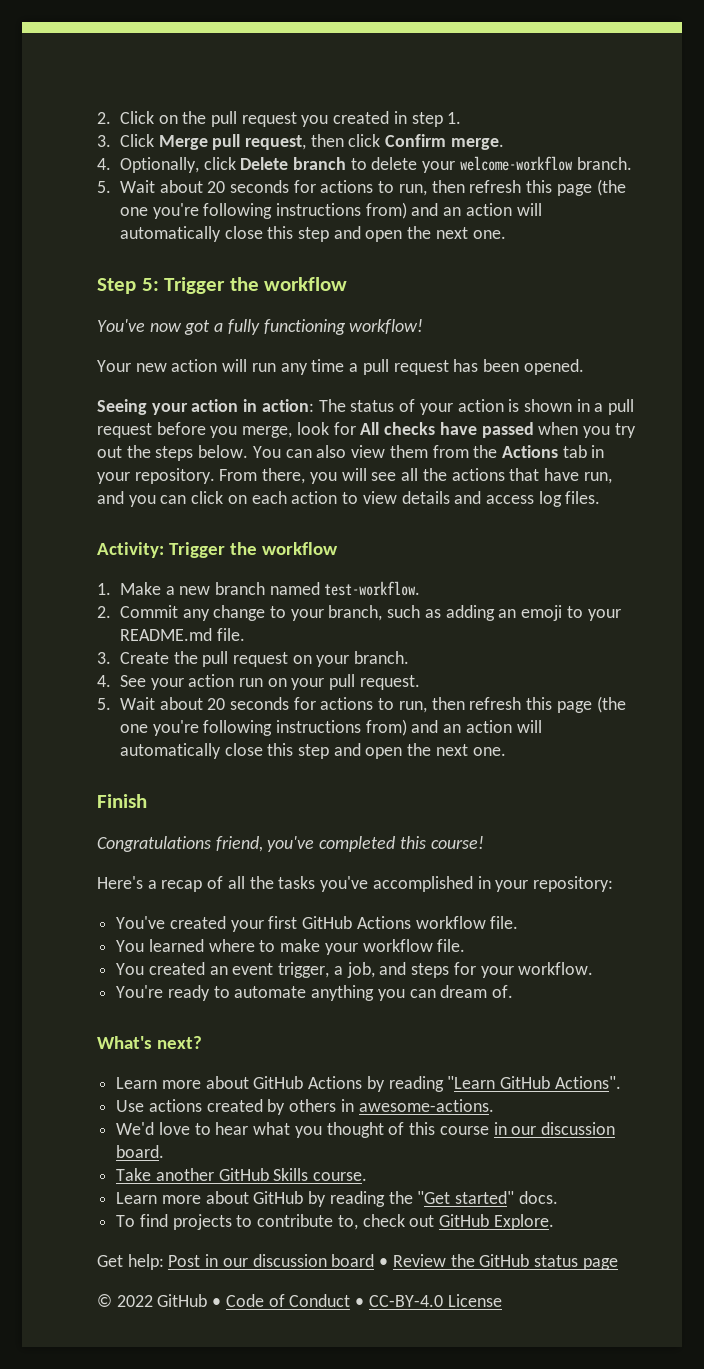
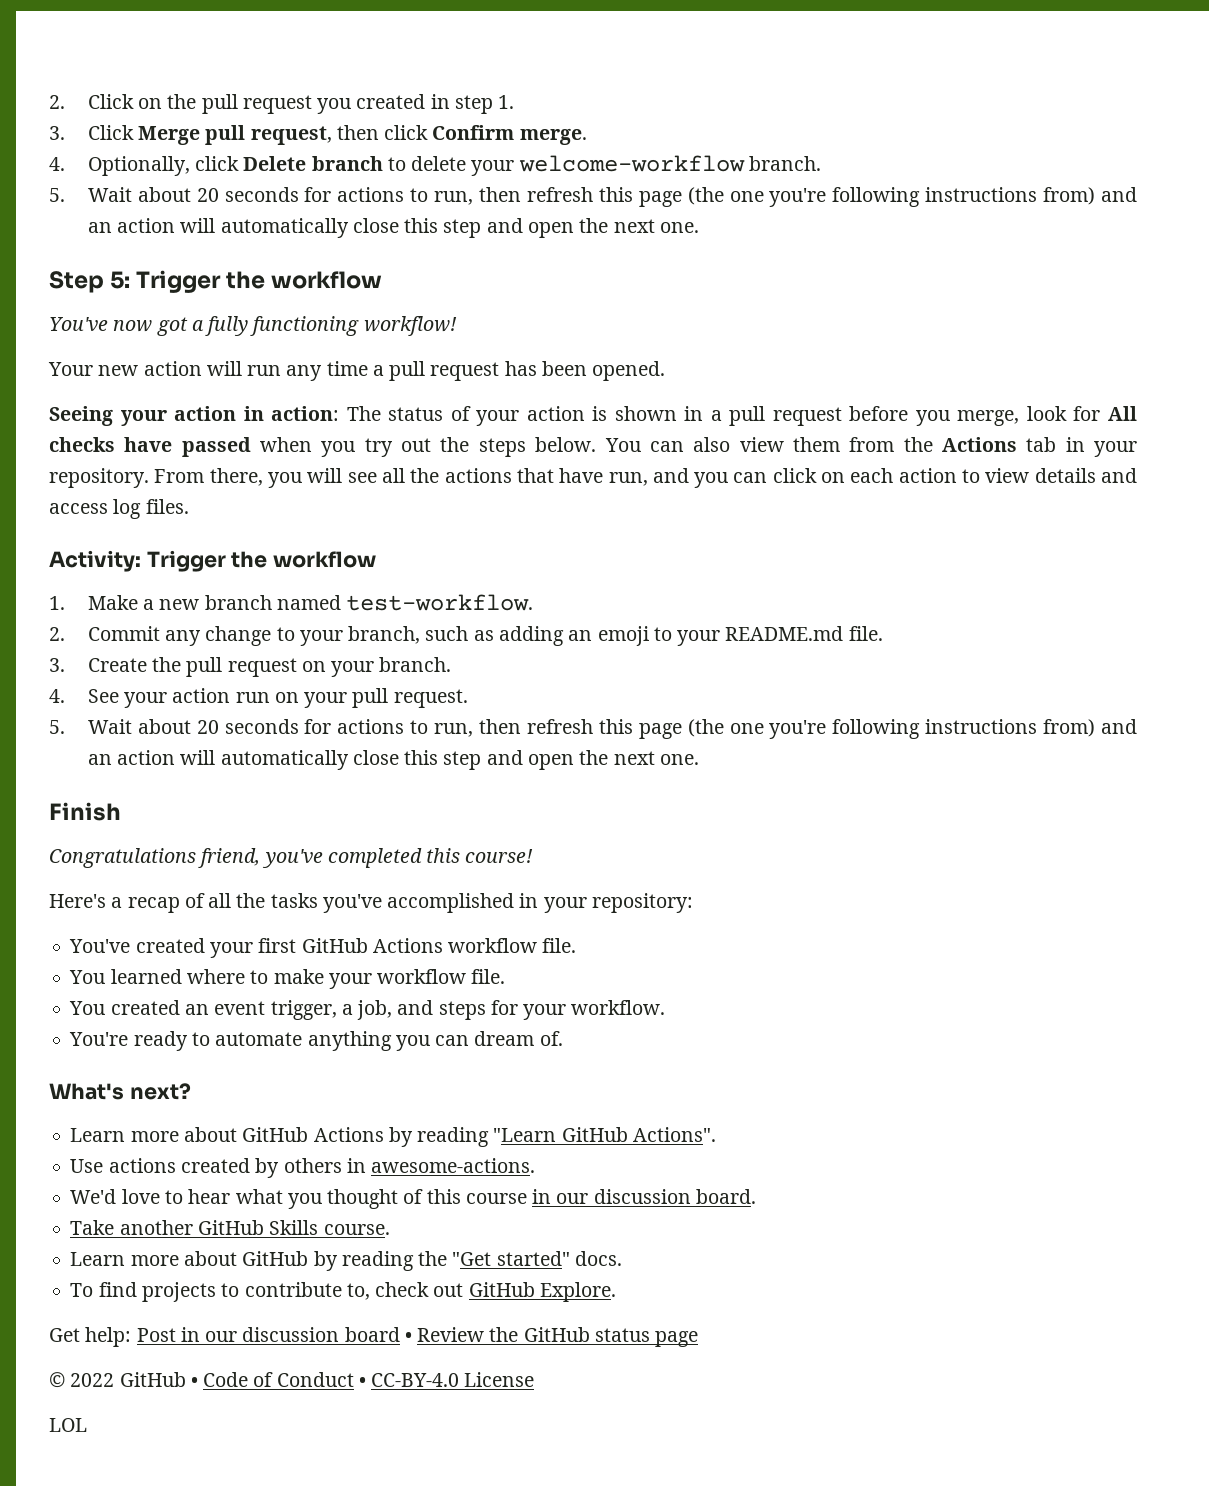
+ LOL

